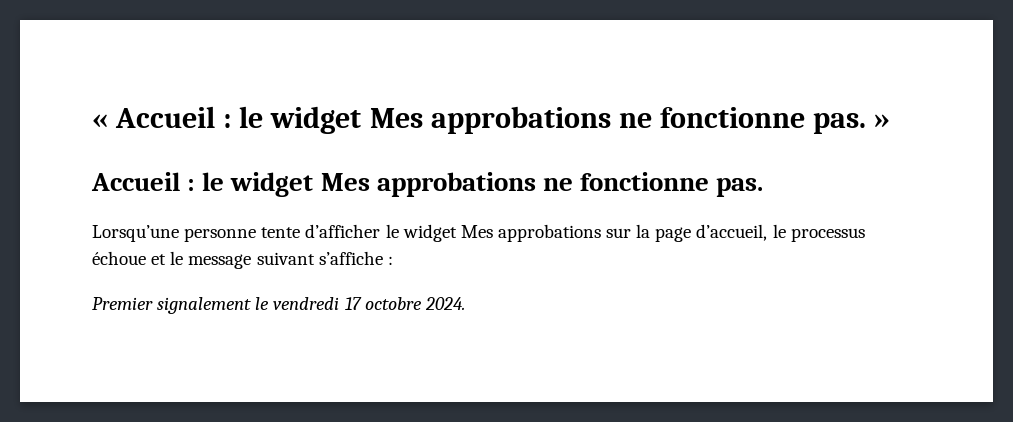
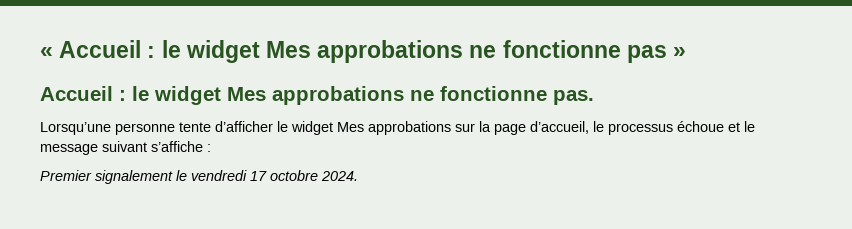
- « Accueil : le widget Mes approbations ne fonctionne pas. »
+ « Accueil : le widget Mes approbations ne fonctionne pas »

